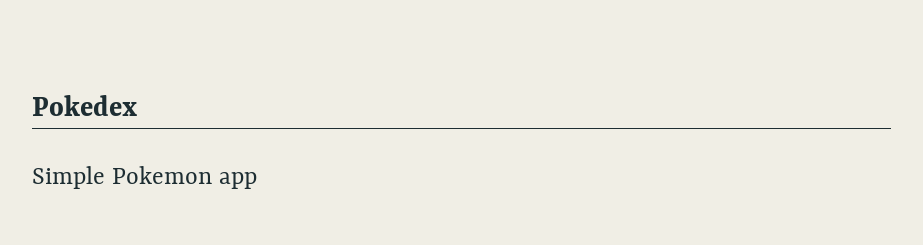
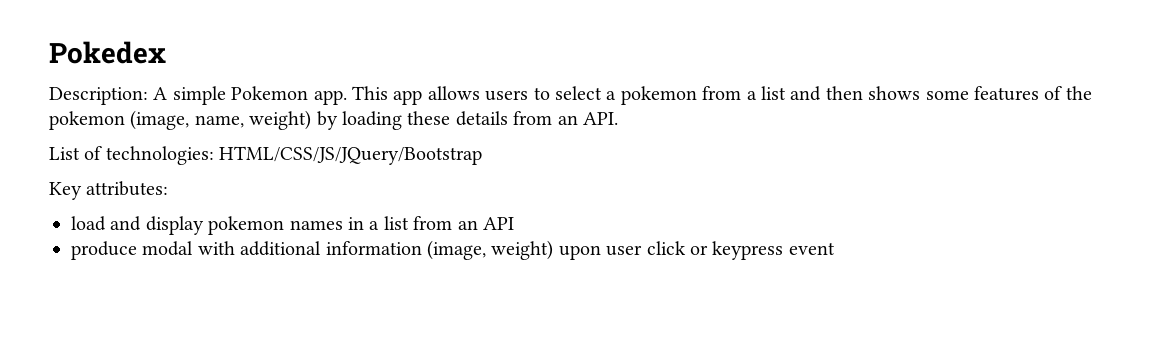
- Simple Pokemon app
+ Description: A simple Pokemon app. This app allows users to select a pokemon from a list and then shows some features of the pokemon (image, name, weight) by loading these details from an API.
+ List of technologies: HTML/CSS/JS/JQuery/Bootstrap
+ Key attributes:
+ load and display pokemon names in a list from an API
+ produce modal with additional information (image, weight) upon user click or keypress event

